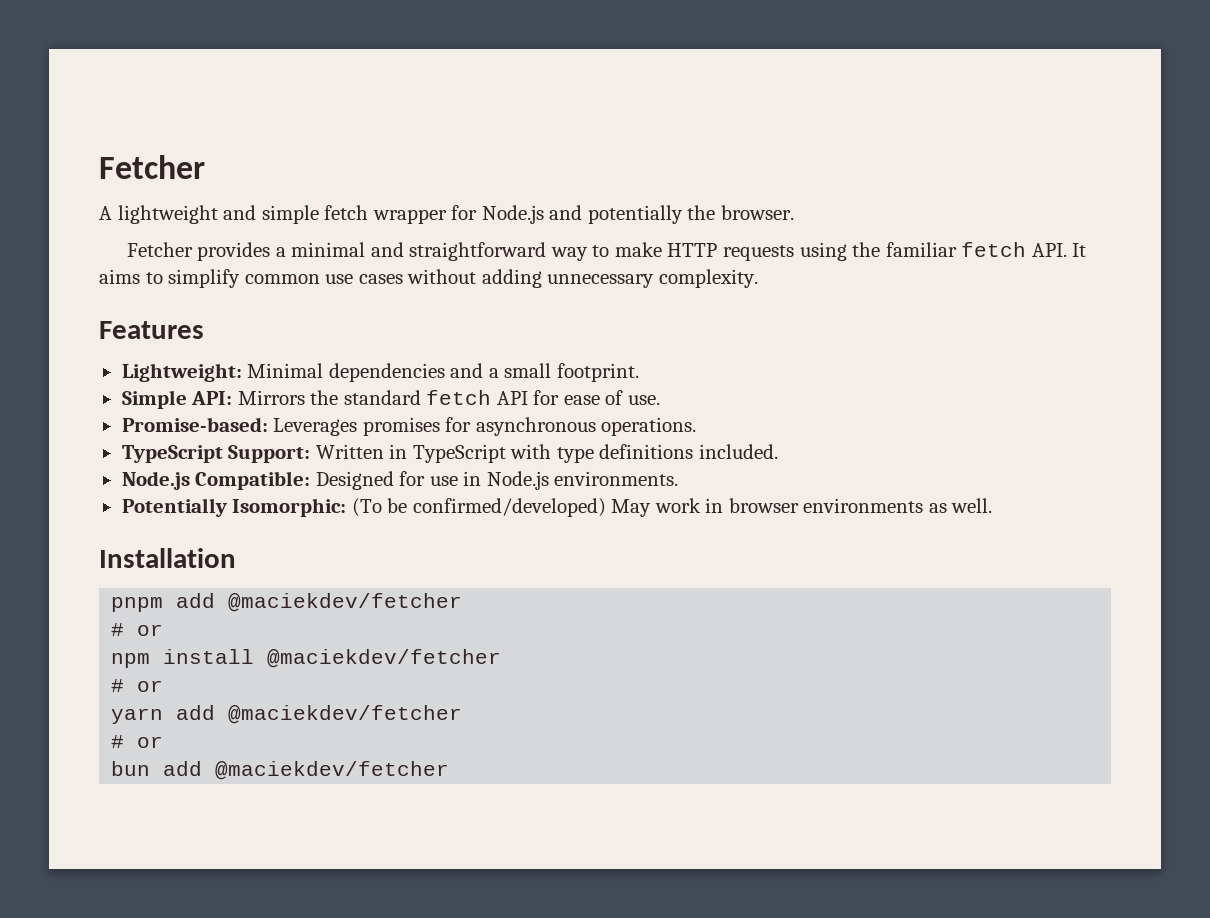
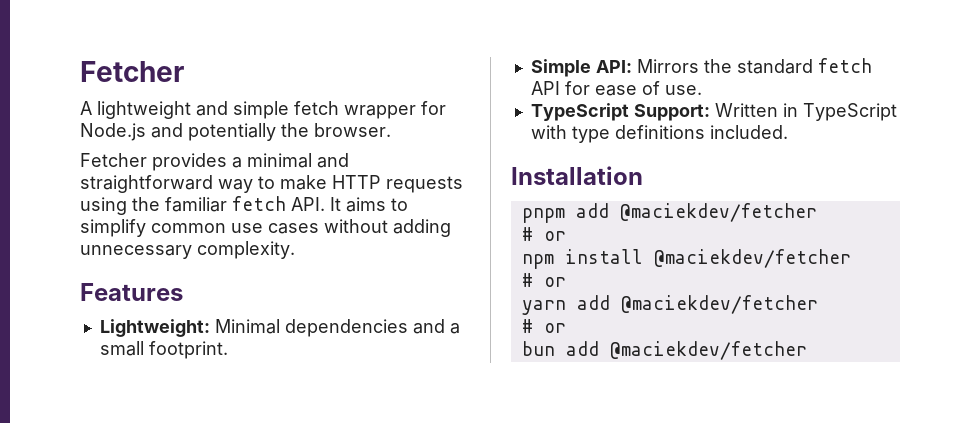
- Promise-based: Leverages promises for asynchronous operations.
- Node.js Compatible: Designed for use in Node.js environments.
- Potentially Isomorphic: (To be confirmed/developed) May work in browser environments as well.

